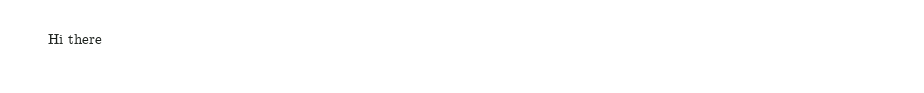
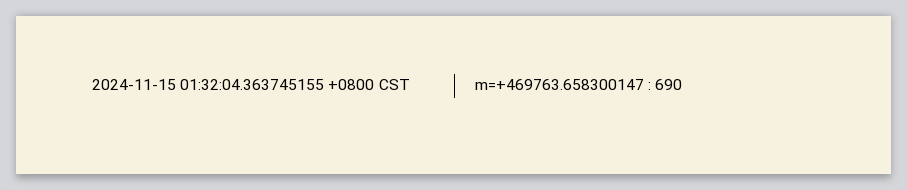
- Hi there
+ 2024-11-15 01:32:04.363745155 +0800 CST m=+469763.658300147 : 690

